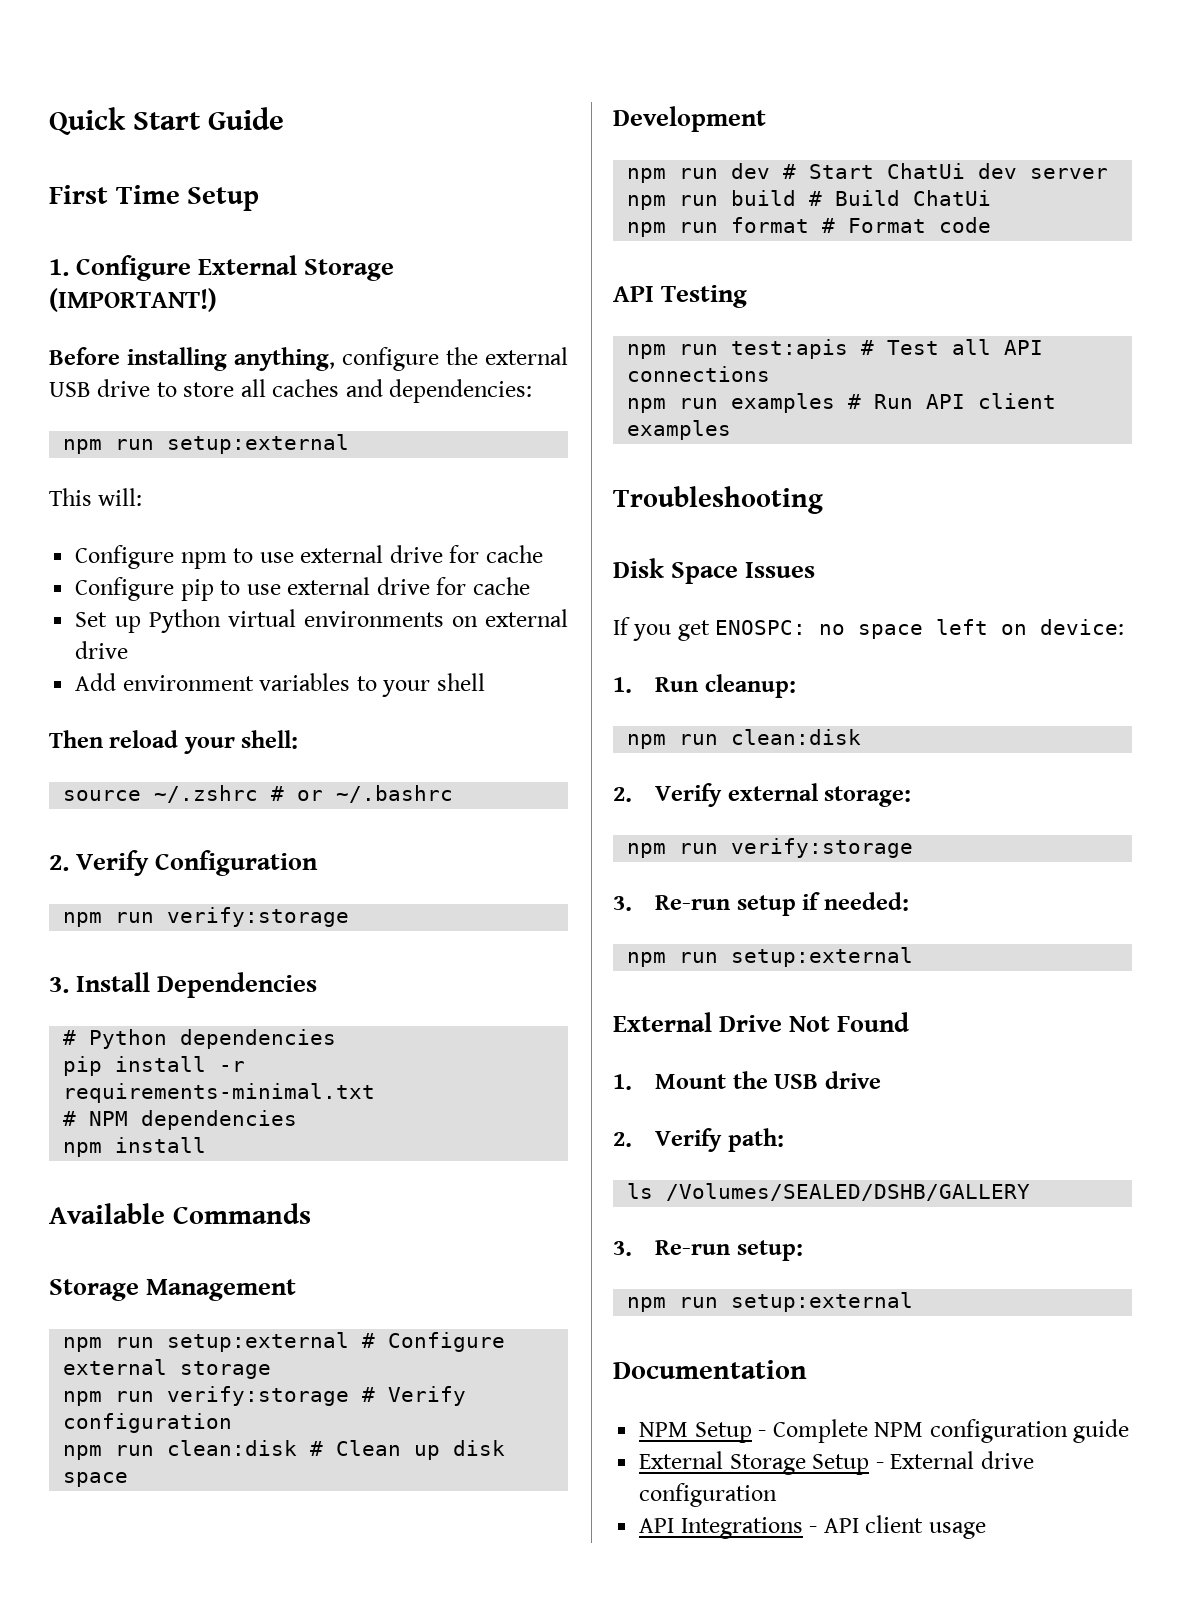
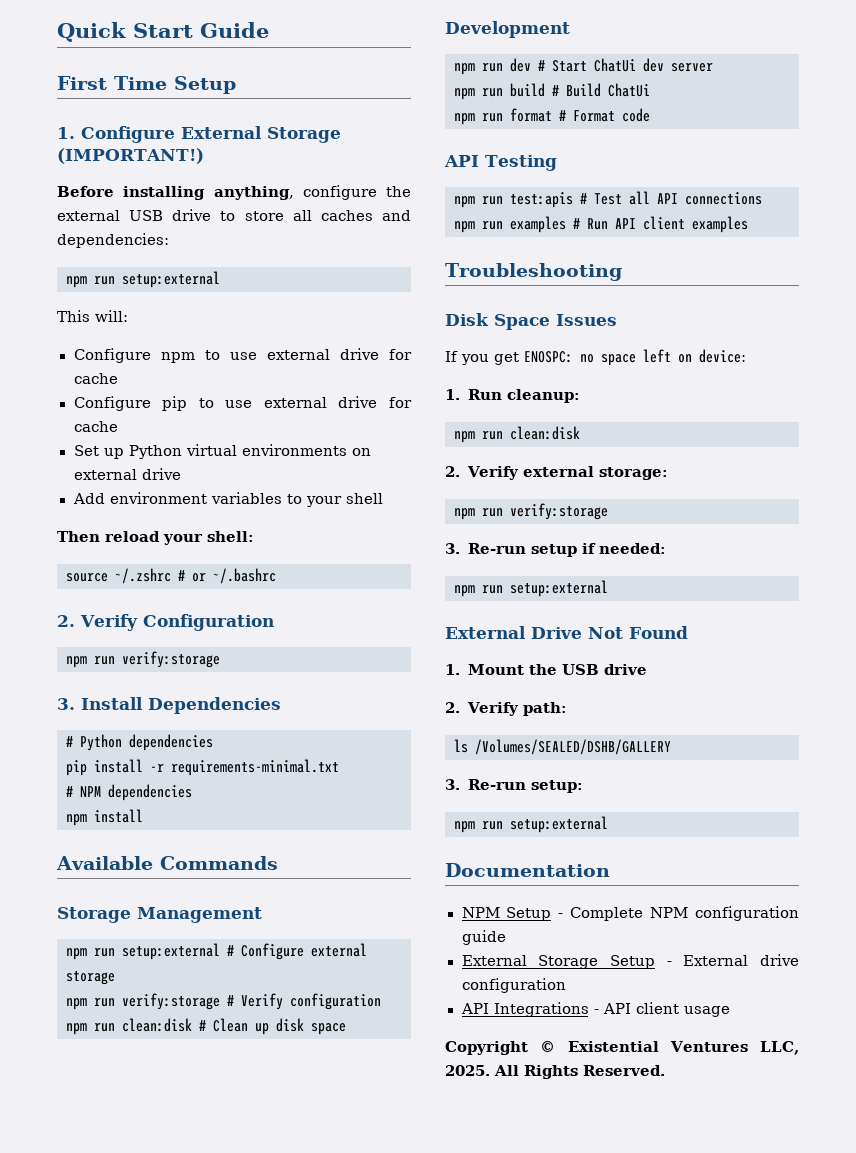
+ Copyright © Existential Ventures LLC, 2025. All Rights Reserved.

